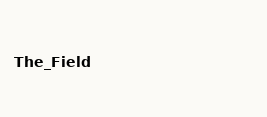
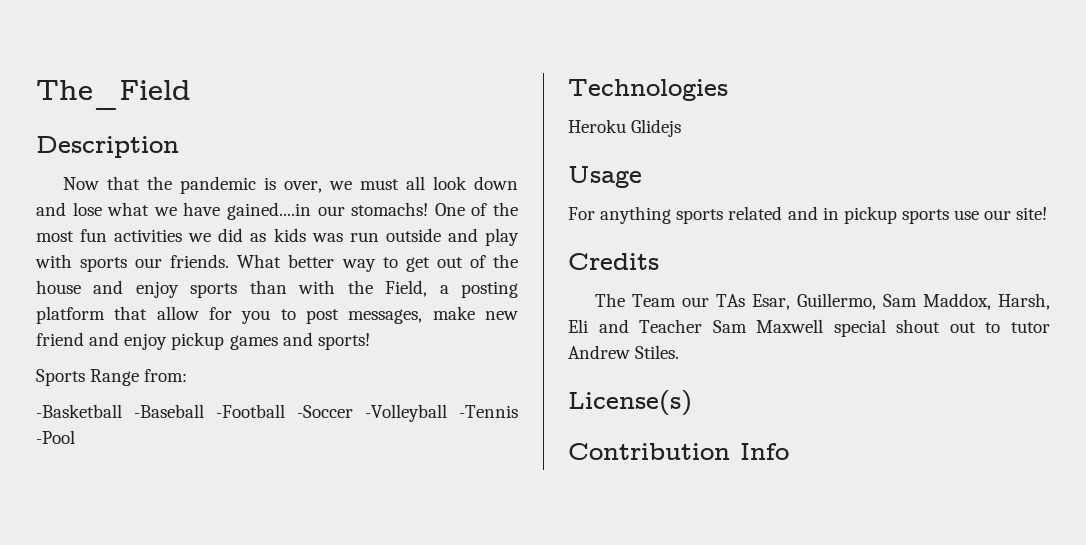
+ Description
+ Now that the pandemic is over, we must all look down and lose what we have gained....in our stomachs! One of the most fun activities we did as kids was run outside and play with sports our friends. What better way to get out of the house and enjoy sports than with the Field, a posting platform that allow for you to post messages, make new friend and enjoy pickup games and sports!
+ Sports Range from:
+ -Basketball -Baseball -Football -Soccer -Volleyball -Tennis -Pool
+ Technologies
+ Heroku Glidejs
+ Usage
+ For anything sports related and in pickup sports use our site!
+ Credits
+ The Team our TAs Esar, Guillermo, Sam Maddox, Harsh, Eli and Teacher Sam Maxwell special shout out to tutor Andrew Stiles.
+ License(s)
+ Contribution Info

